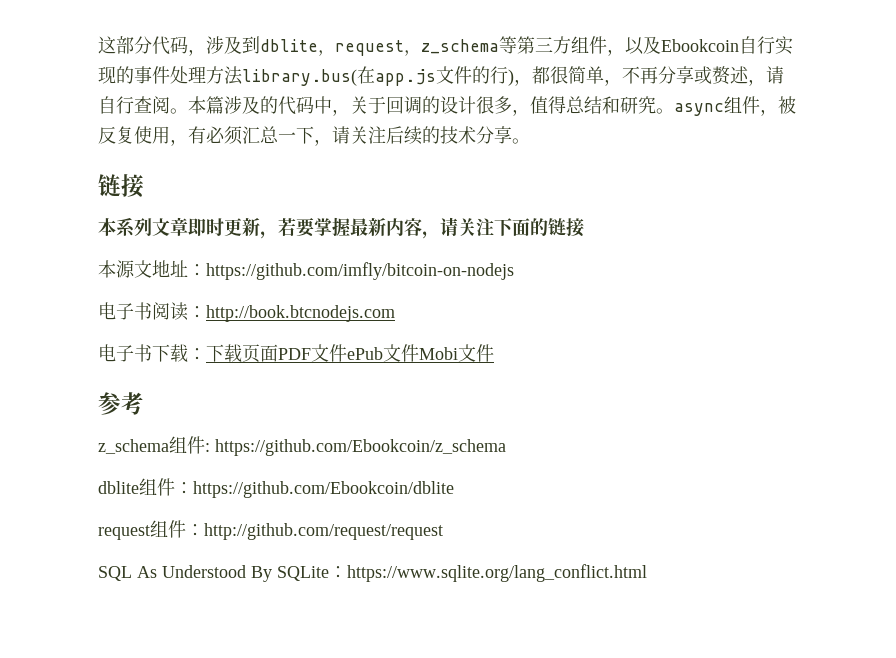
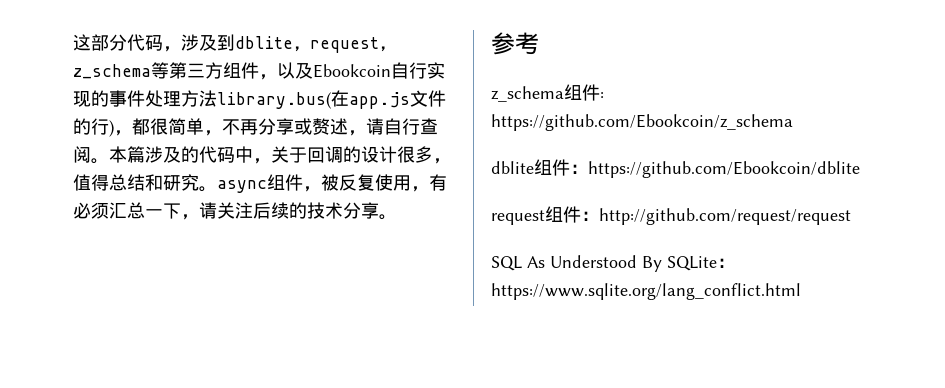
  本篇涉及的代码中，关于回调的设计很多，值得总结和研究。async组件，被反复使用，有必须汇总一下，请关注后续的技术分享。
- 链接
- 本系列文章即时更新，若要掌握最新内容，请关注下面的链接
- 本源文地址：https://github.com/imfly/bitcoin-on-nodejs
- 电子书阅读：http://book.btcnodejs.com
- 电子书下载：下载页面PDF文件ePub文件Mobi文件

